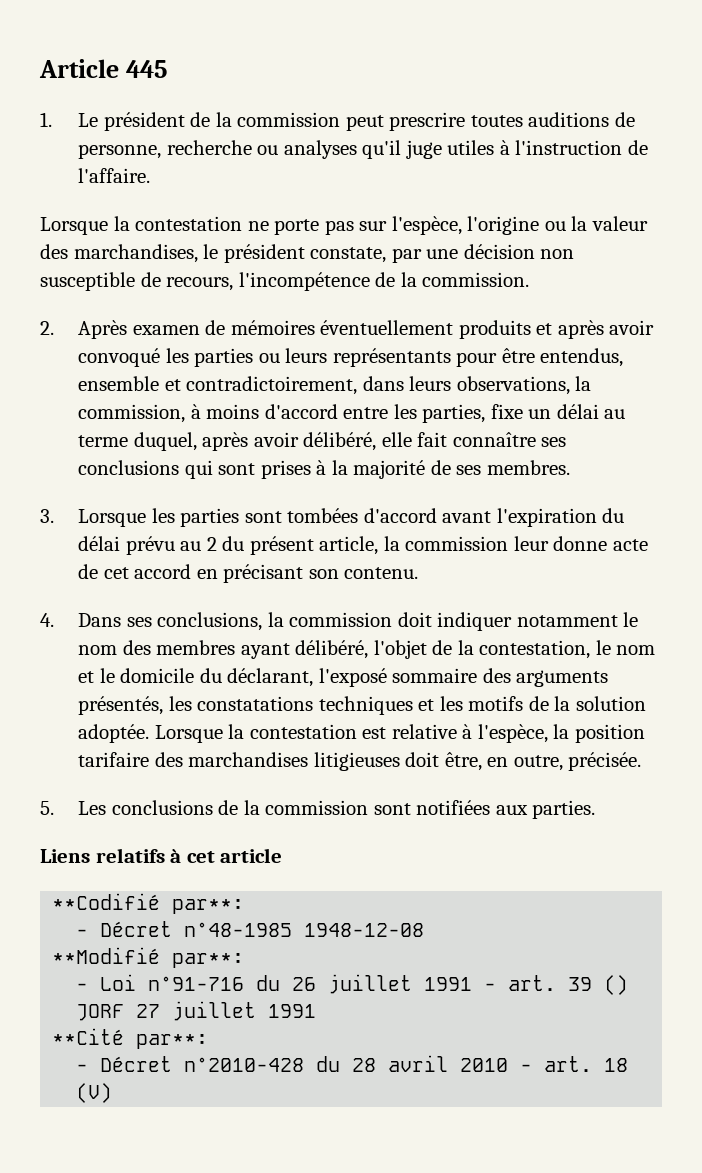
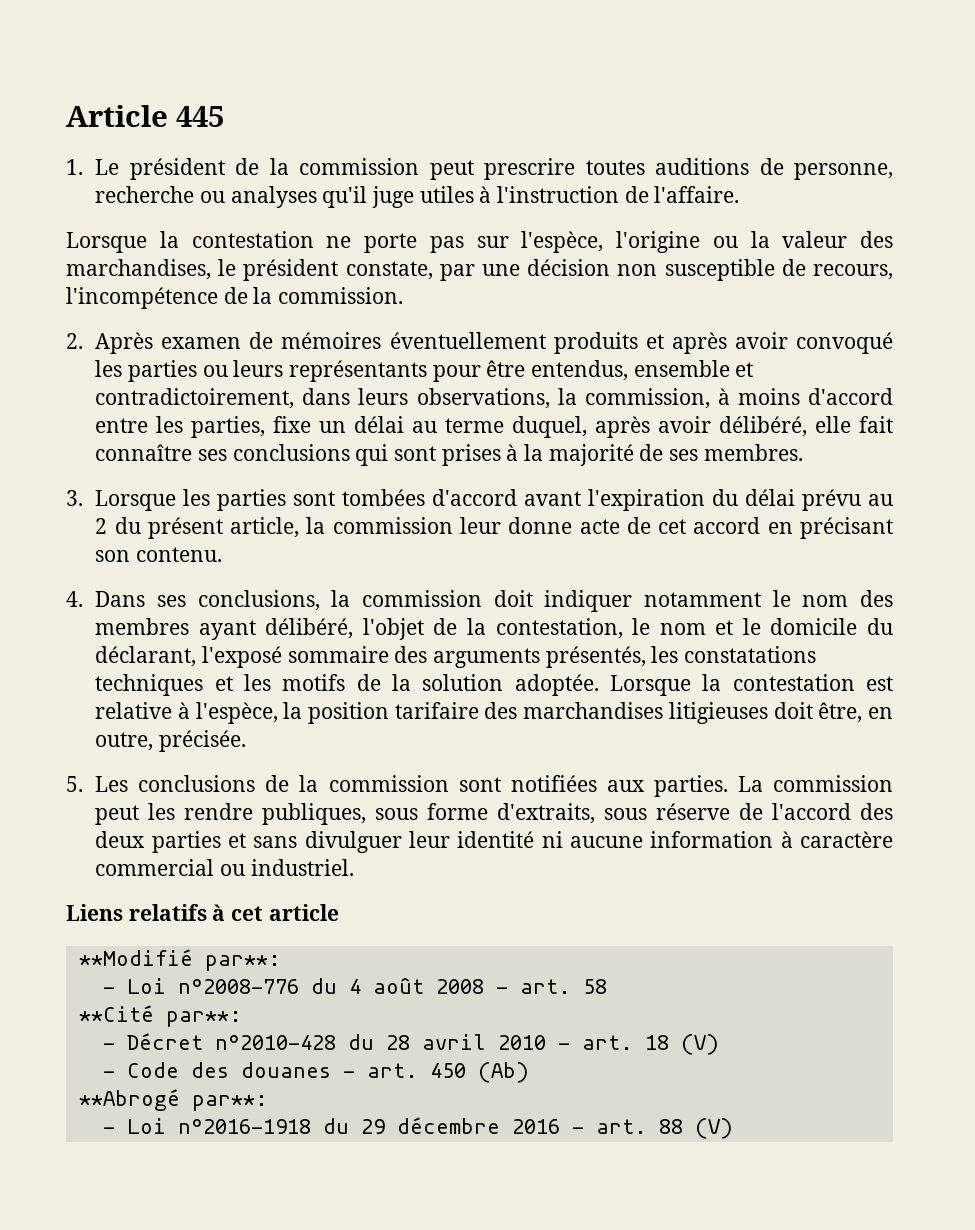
+ La commission peut les rendre publiques, sous forme d'extraits, sous réserve de l'accord des deux parties et sans divulguer leur identité ni aucune information à caractère commercial ou industriel.
- **Codifié par**:
- - Décret n°48-1985 1948-12-08
  **Modifié par**:
- - Loi n°91-716 du 26 juillet 1991 - art. 39 () JORF 27 juillet 1991
+ - Loi n°2008-776 du 4 août 2008 - art. 58
+ - Code des douanes - art. 450 (Ab)
+ **Abrogé par**:
+ - Loi n°2016-1918 du 29 décembre 2016 - art. 88 (V)

